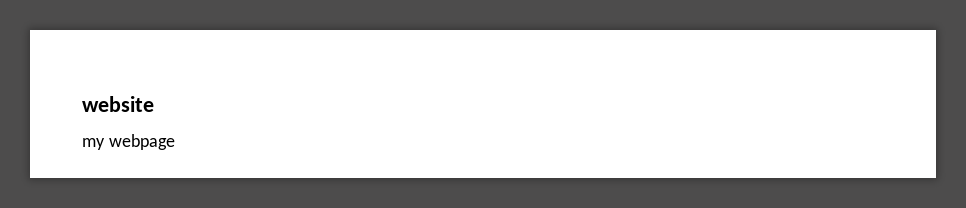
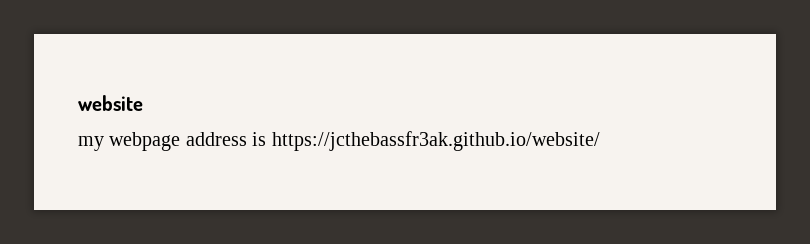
- my webpage
+ my webpage address is https://jcthebassfr3ak.github.io/website/

